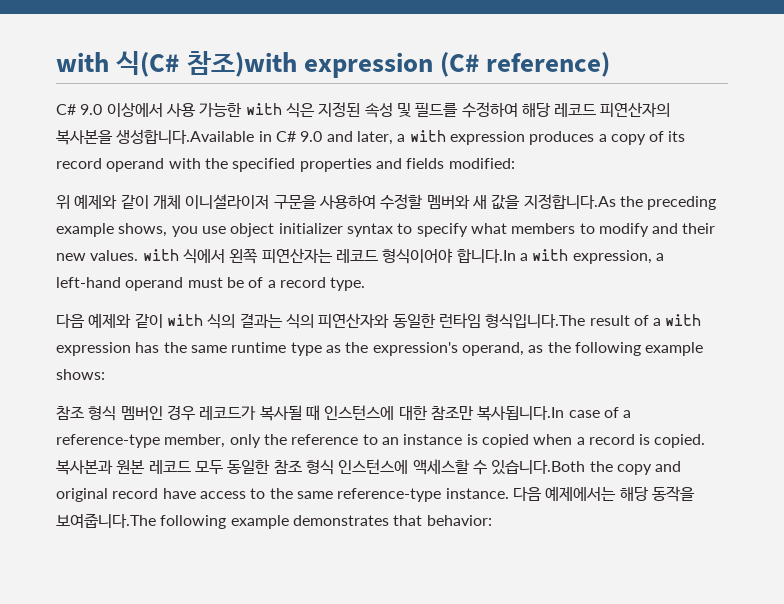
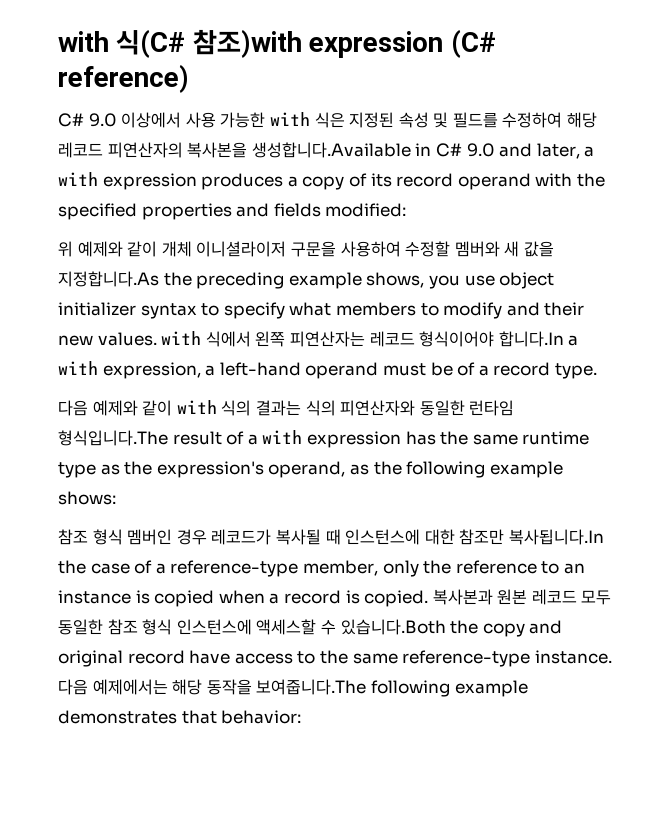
- 참조 형식 멤버인 경우 레코드가 복사될 때 인스턴스에 대한 참조만 복사됩니다.In case of a reference-type member, only the reference to an instance is copied when a record is copied.
+ 참조 형식 멤버인 경우 레코드가 복사될 때 인스턴스에 대한 참조만 복사됩니다.In the case of a reference-type member, only the reference to an instance is copied when a record is copied.

